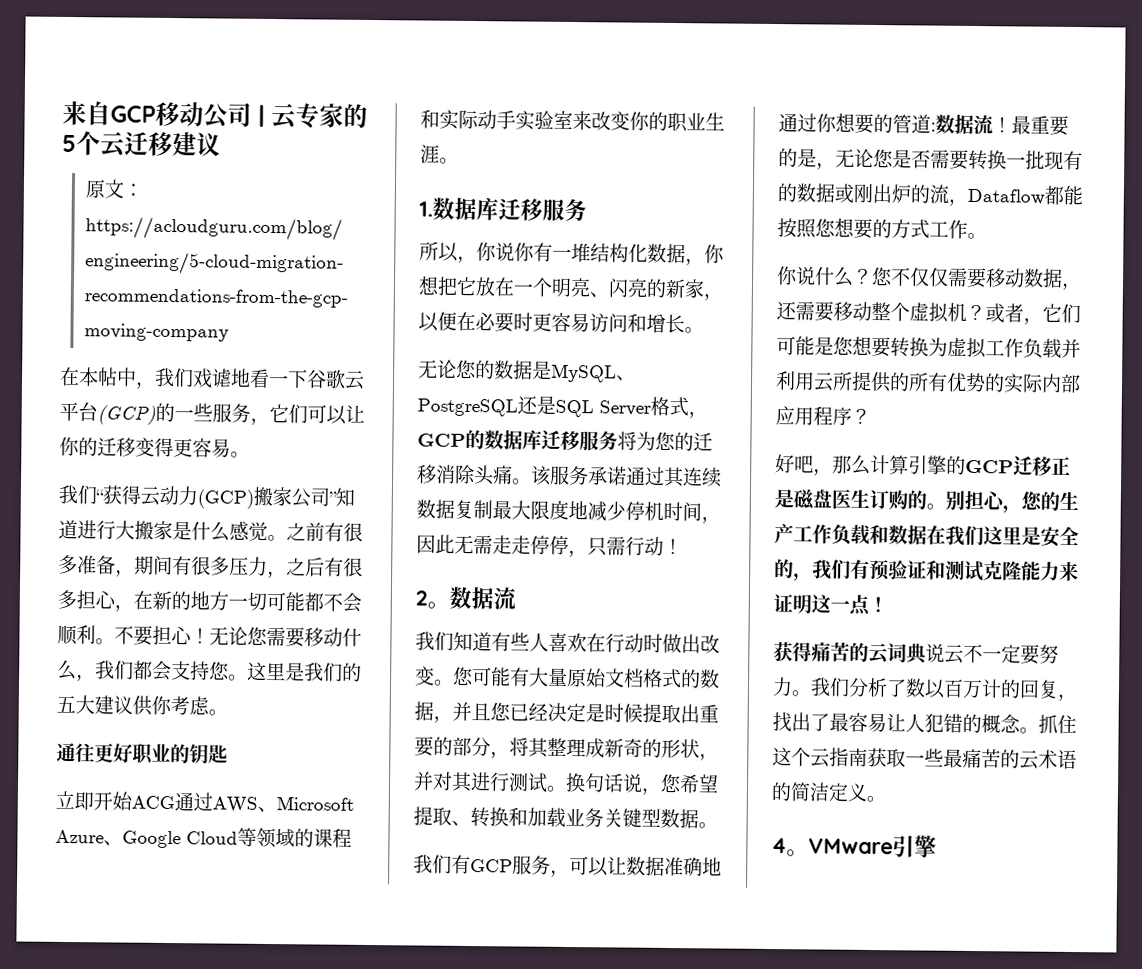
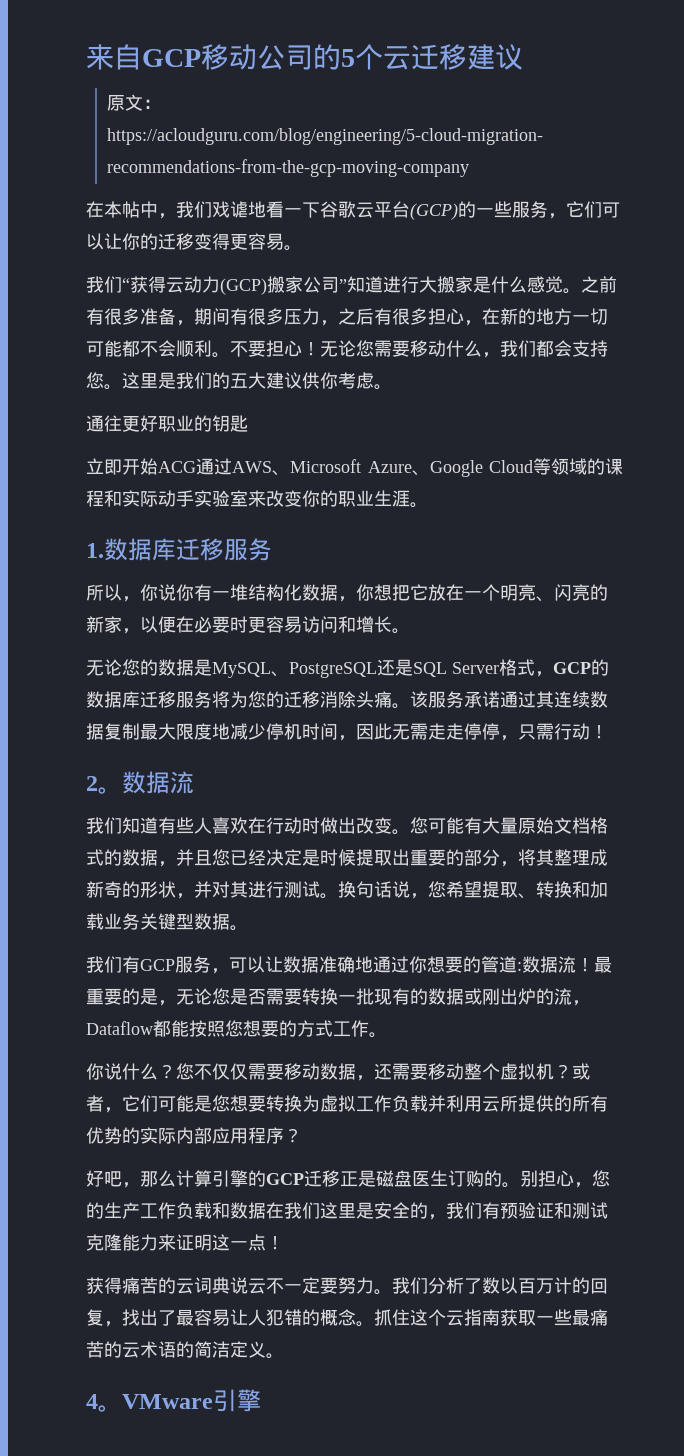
- 来自GCP移动公司 | 云专家的5个云迁移建议
+ 来自GCP移动公司的5个云迁移建议

